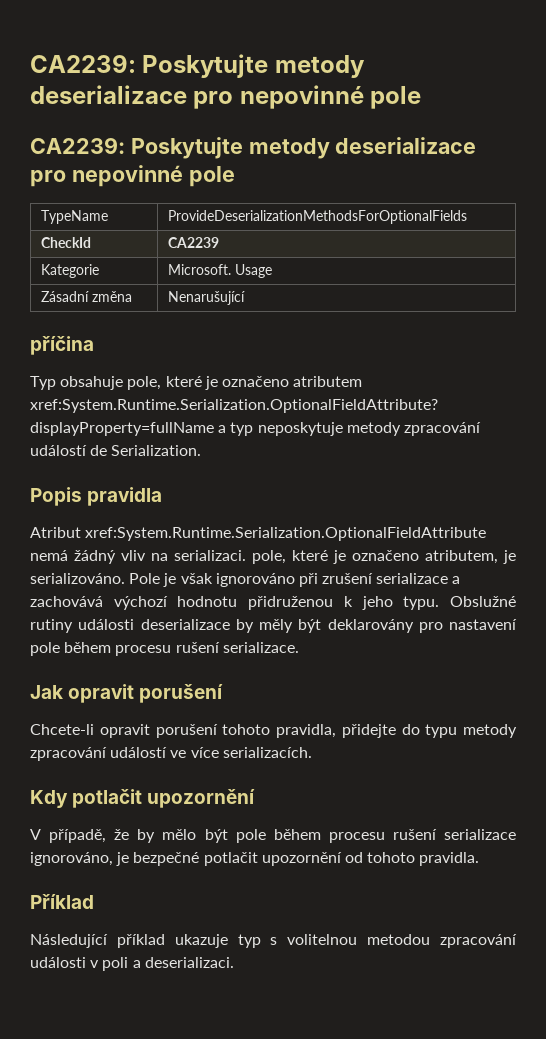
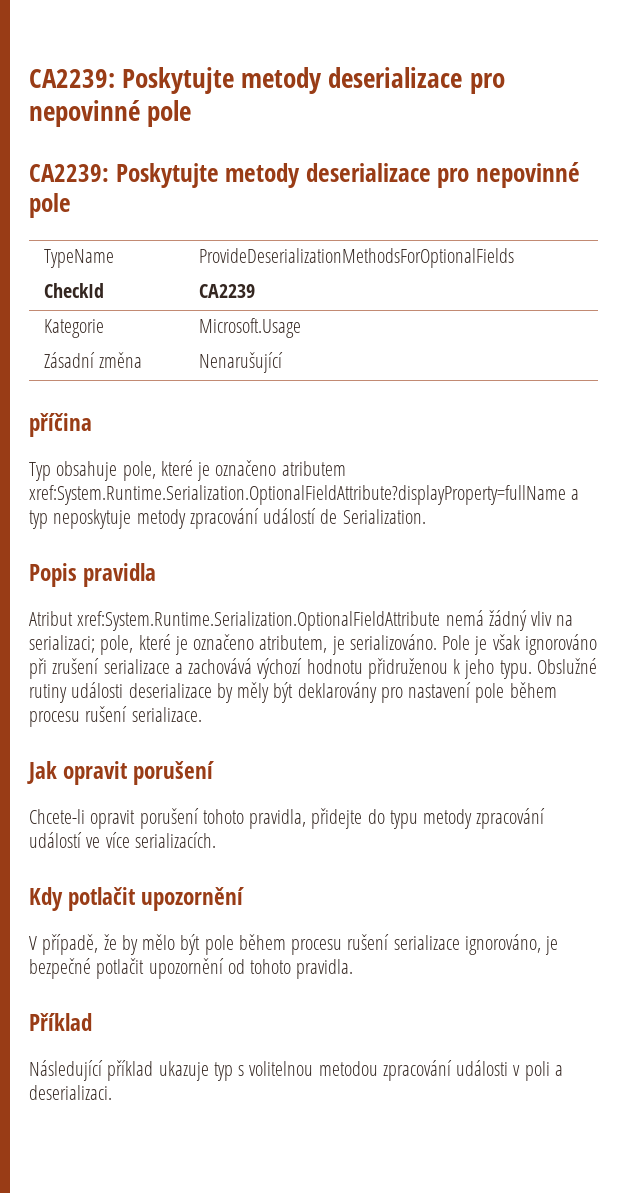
- Kategorie | Microsoft. Usage
+ Kategorie | Microsoft.Usage
- Atribut xref:System.Runtime.Serialization.OptionalFieldAttribute nemá žádný vliv na serializaci. pole, které je označeno atributem, je serializováno.
+ Atribut xref:System.Runtime.Serialization.OptionalFieldAttribute nemá žádný vliv na serializaci; pole, které je označeno atributem, je serializováno.

